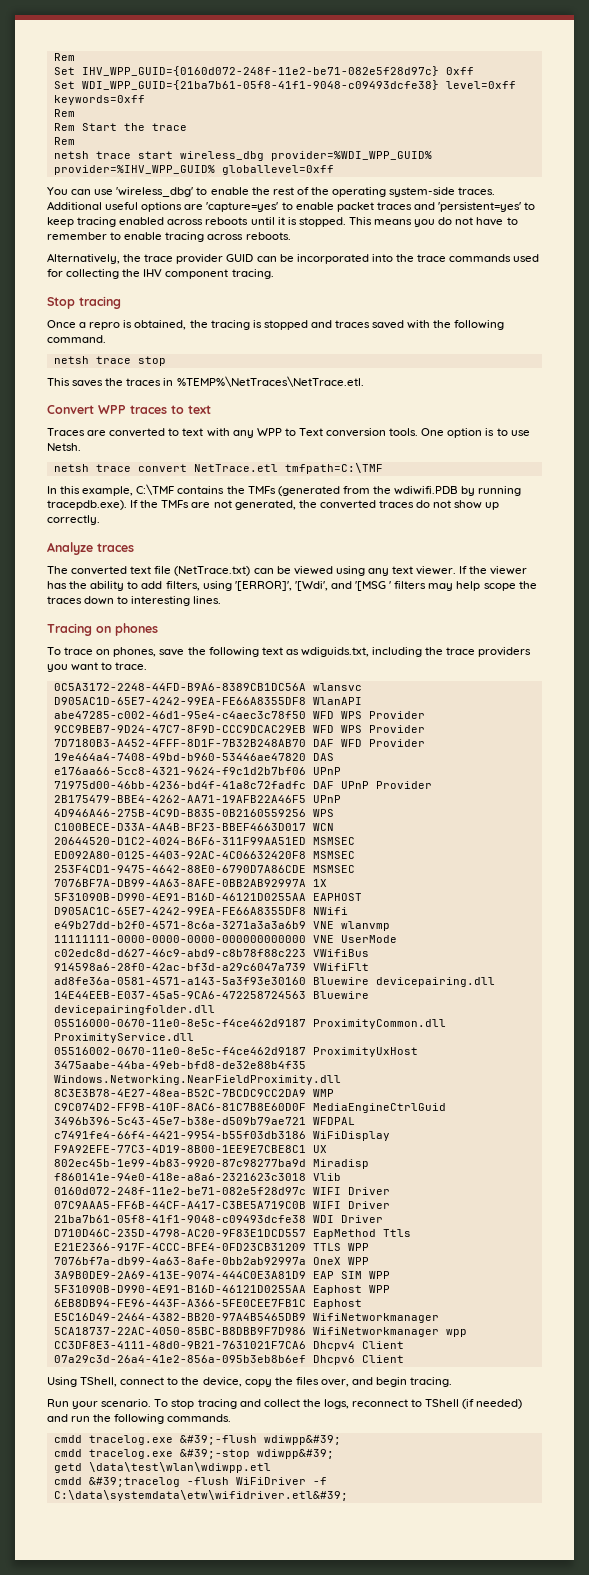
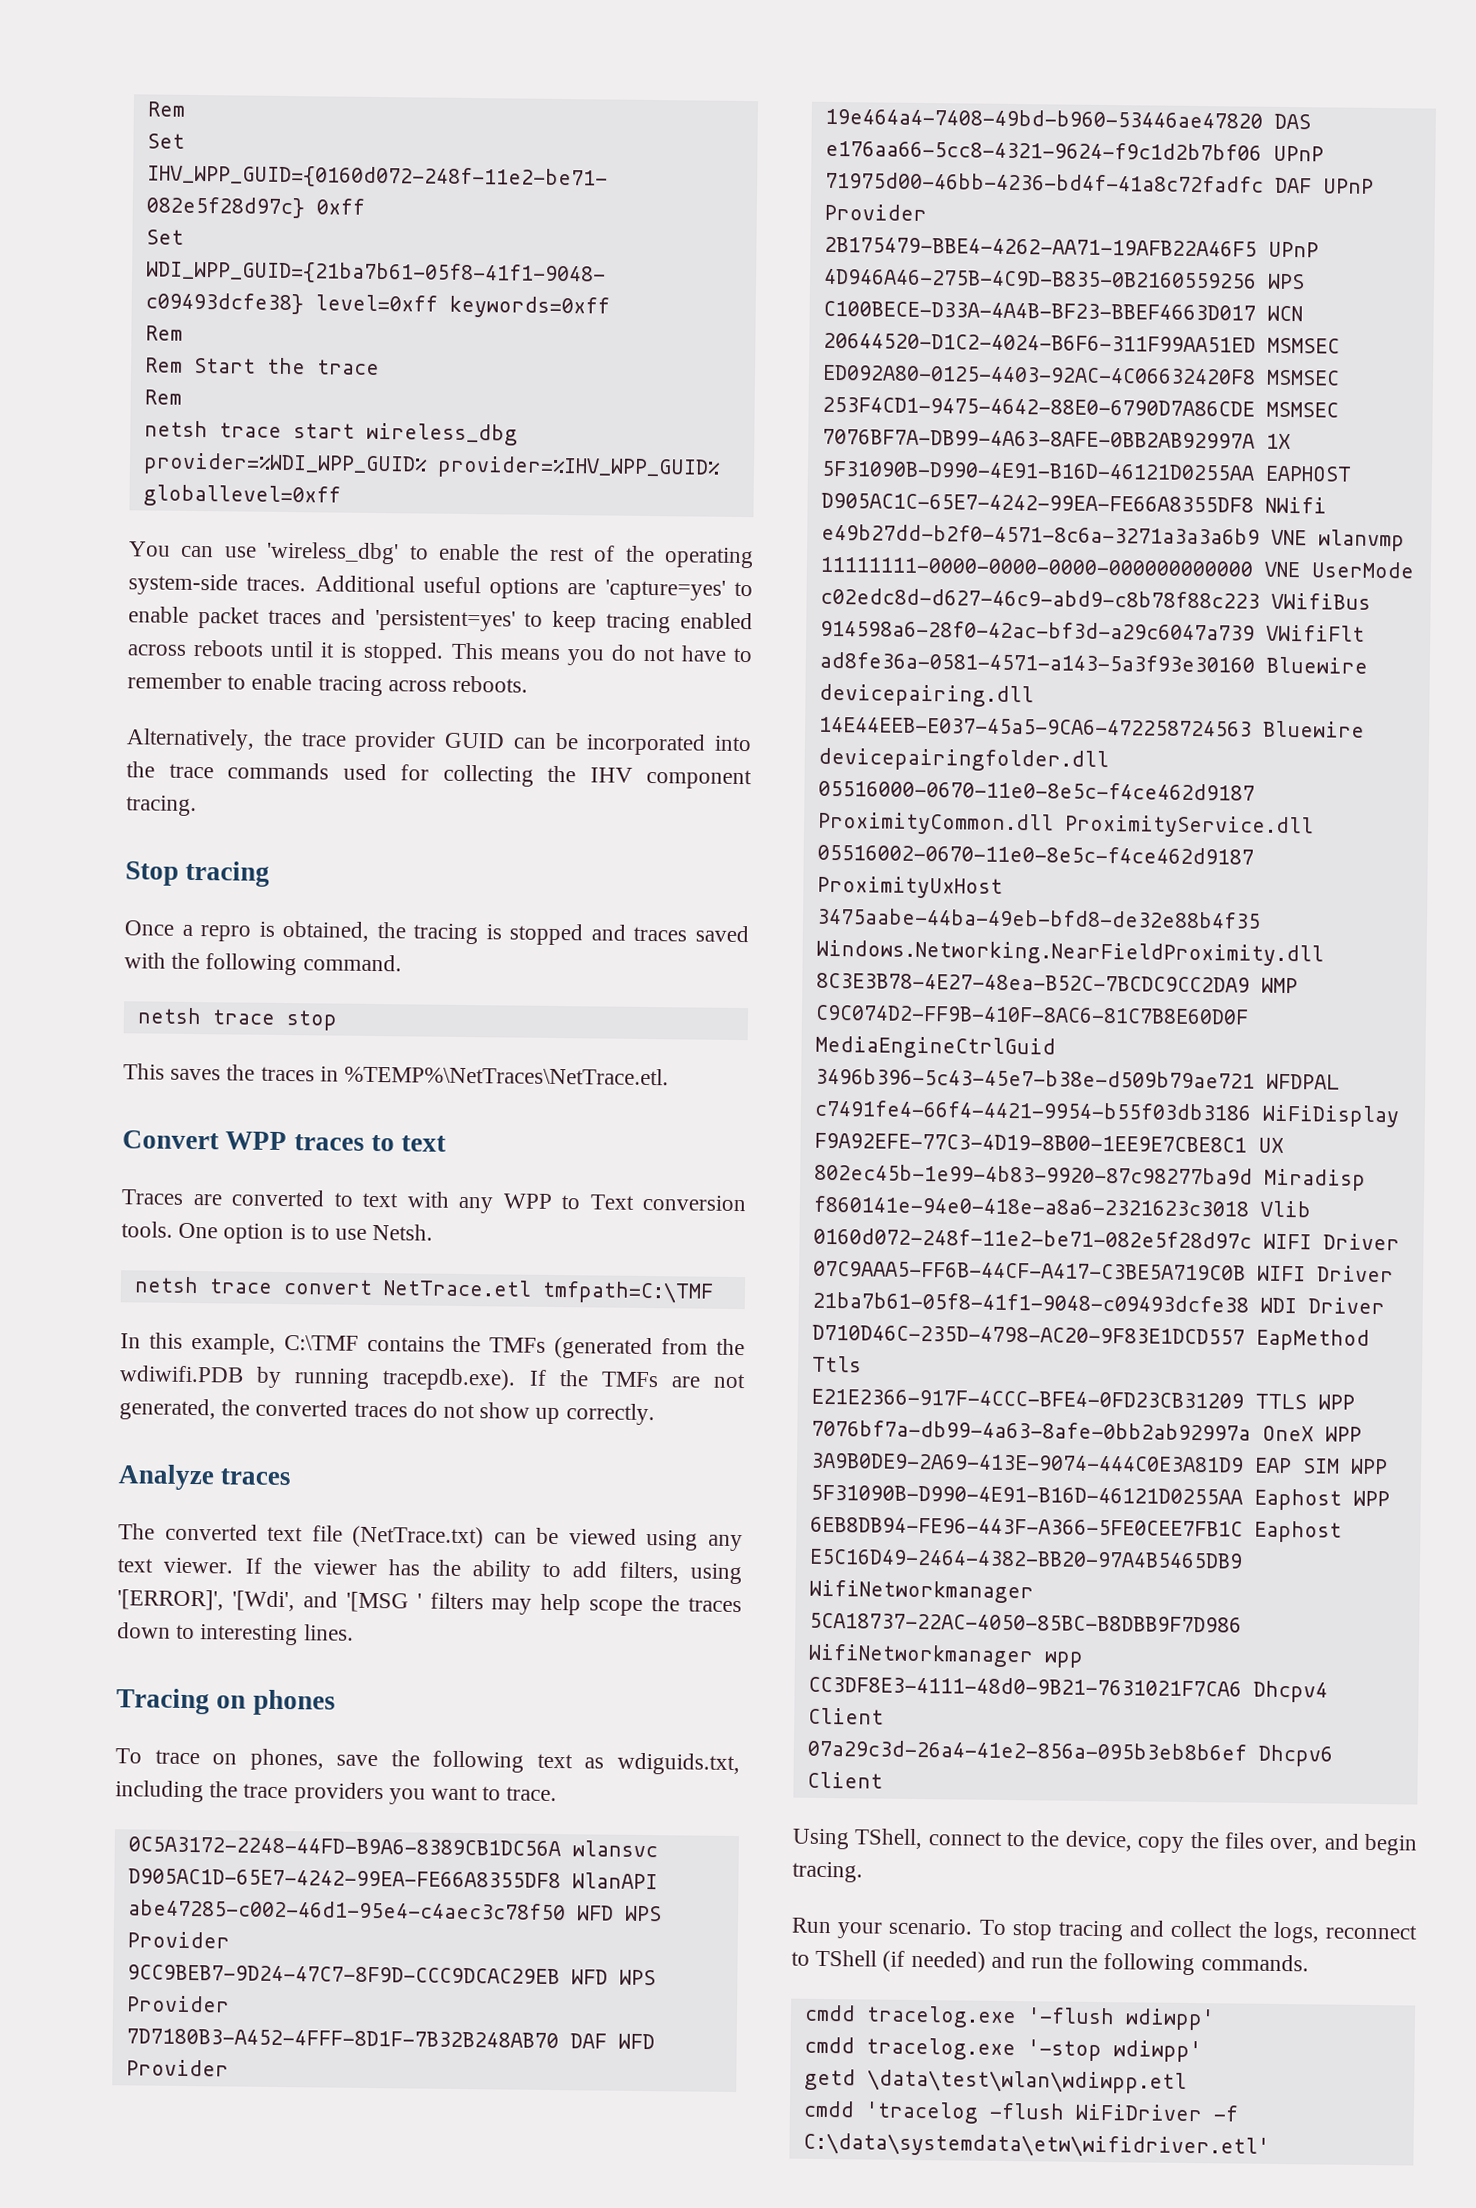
- cmdd tracelog.exe &#39;-flush wdiwpp&#39;
- cmdd tracelog.exe &#39;-stop wdiwpp&#39;
+ cmdd tracelog.exe '-flush wdiwpp'
+ cmdd tracelog.exe '-stop wdiwpp'
- cmdd &#39;tracelog -flush WiFiDriver -f C:\data\systemdata\etw\wifidriver.etl&#39;
+ cmdd 'tracelog -flush WiFiDriver -f C:\data\systemdata\etw\wifidriver.etl'

